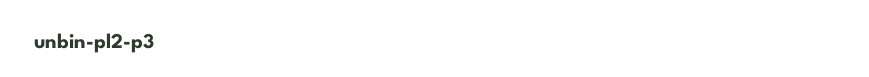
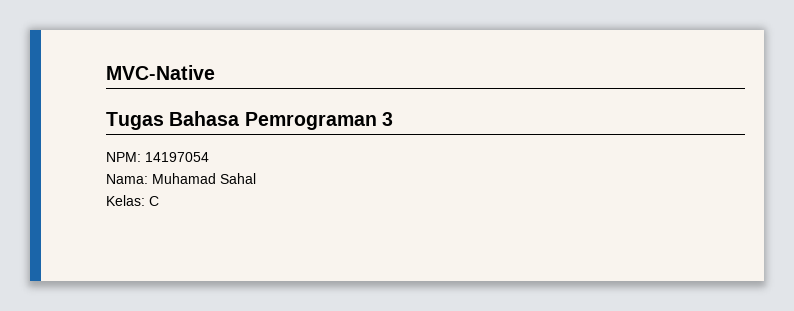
- unbin-pl2-p3
+ MVC-Native
+ Tugas Bahasa Pemrograman 3
+ NPM: 14197054
+ Nama: Muhamad Sahal
+ Kelas: C

